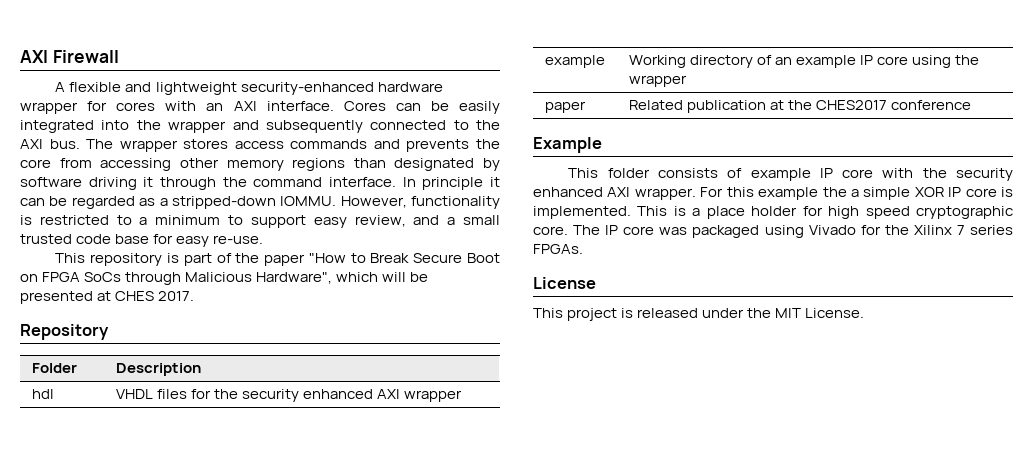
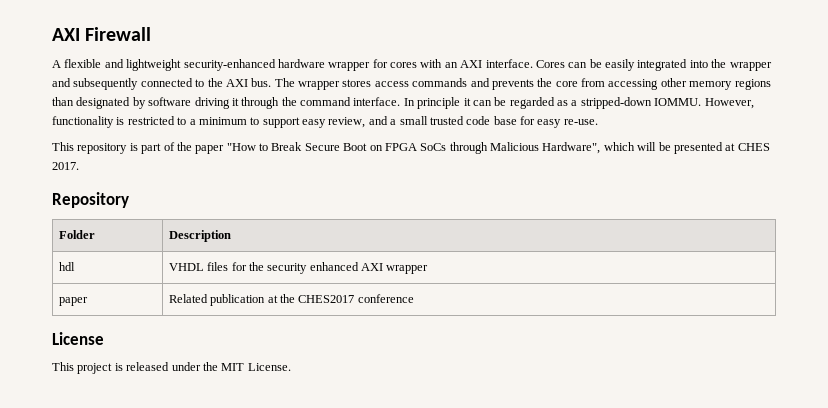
- example | Working directory of an example IP core using the wrapper
- Example
- This folder consists of example IP core with the security enhanced AXI wrapper. For this example the a simple XOR IP core is implemented. This is a place holder for high speed cryptographic core. The IP core was packaged using Vivado for the Xilinx 7 series FPGAs.

